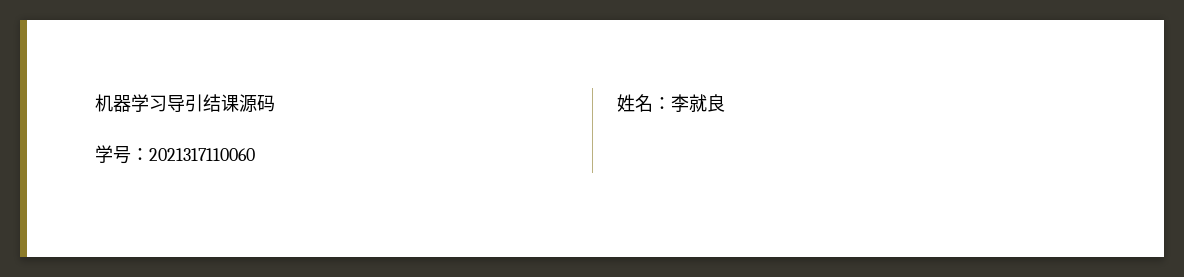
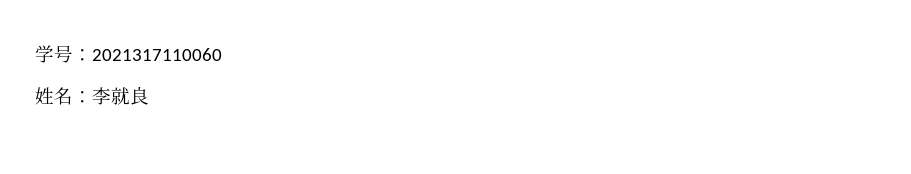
- 机器学习导引结课源码

